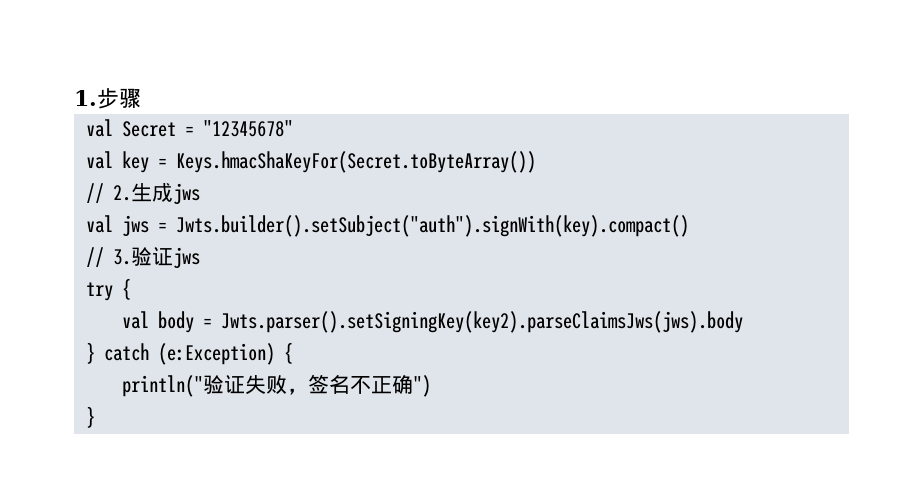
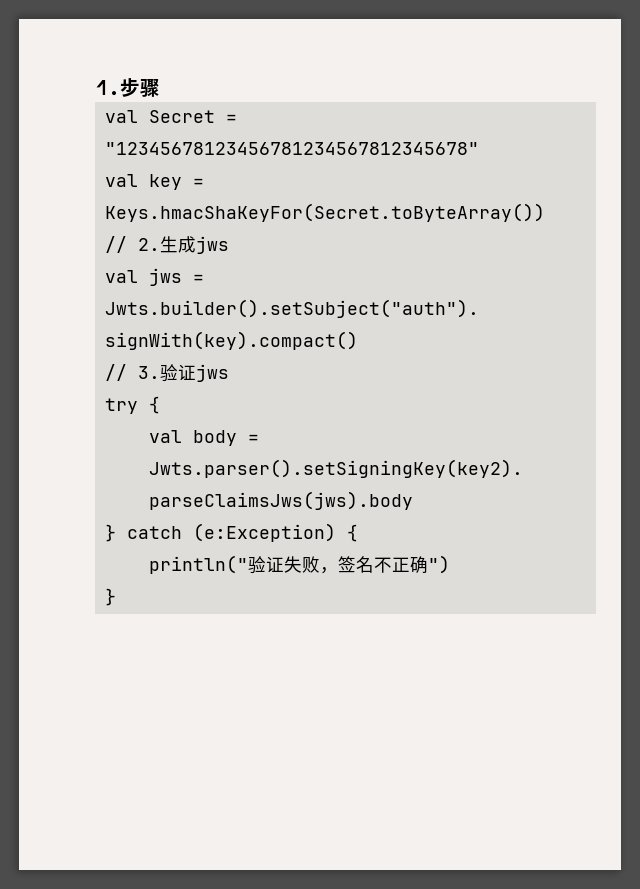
- val Secret = "12345678"
+ val Secret = "12345678123456781234567812345678"

